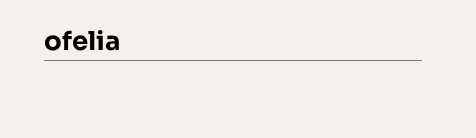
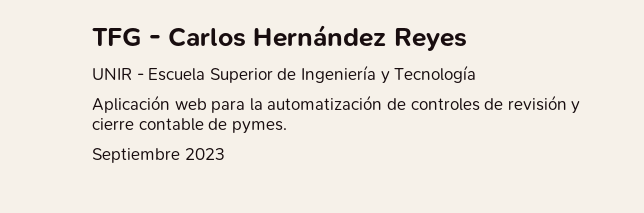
- ofelia
+ TFG - Carlos Hernández Reyes
+ UNIR - Escuela Superior de Ingeniería y Tecnología
+ Aplicación web para la automatización de controles de revisión y cierre contable de pymes.
+ Septiembre 2023

